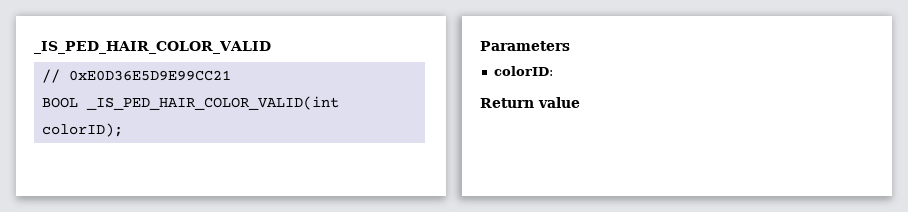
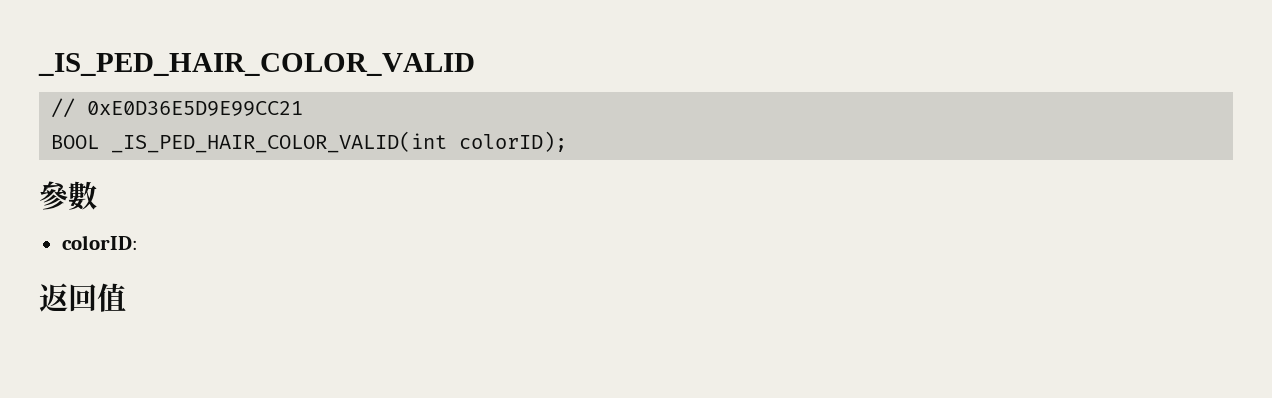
- Parameters
+ 參數
- Return value
+ 返回值

